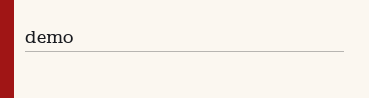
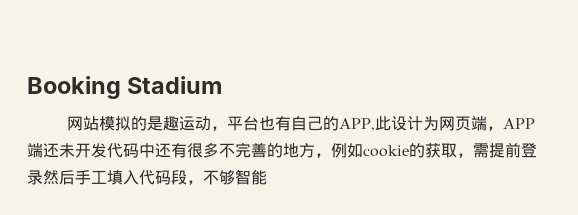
- demo
+ Booking Stadium
+ 网站模拟的是趣运动，平台也有自己的APP,此设计为网页端，APP端还未开发代码中还有很多不完善的地方，例如cookie的获取，需提前登录然后手工填入代码段，不够智能

